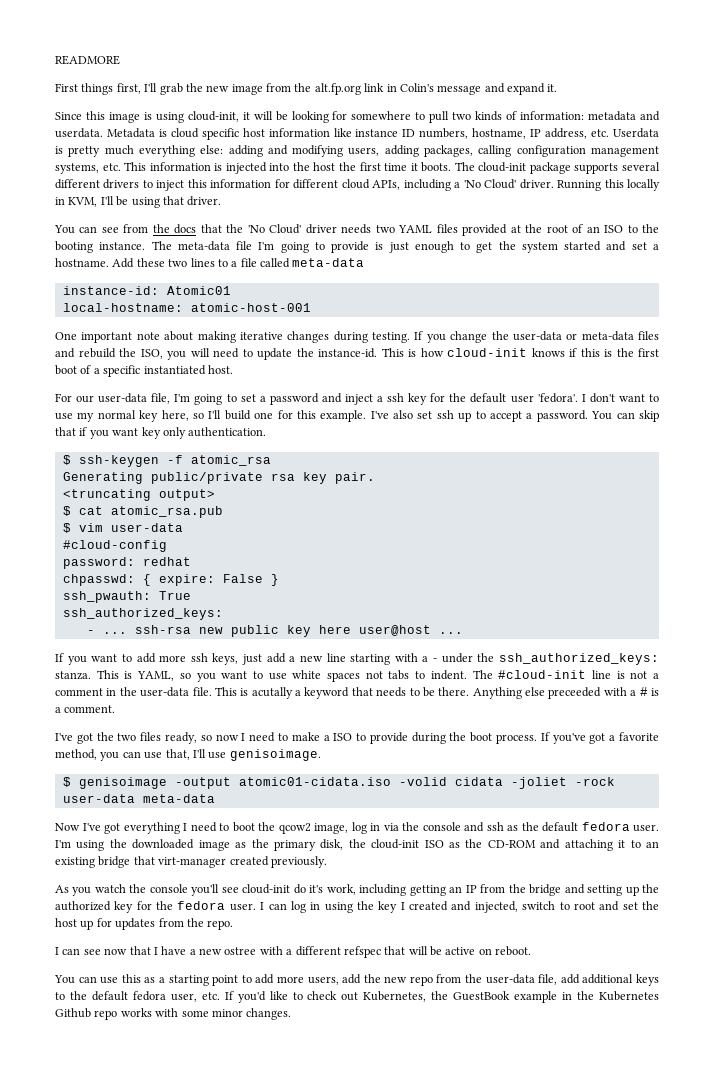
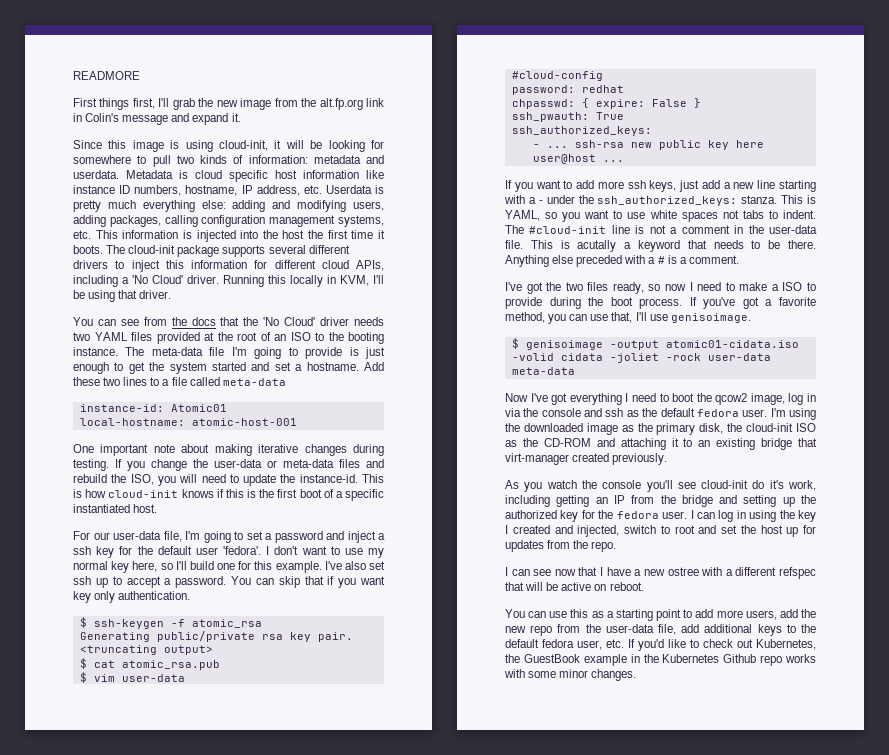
- Anything else preceeded with a # is a comment.
+ Anything else preceded with a # is a comment.

